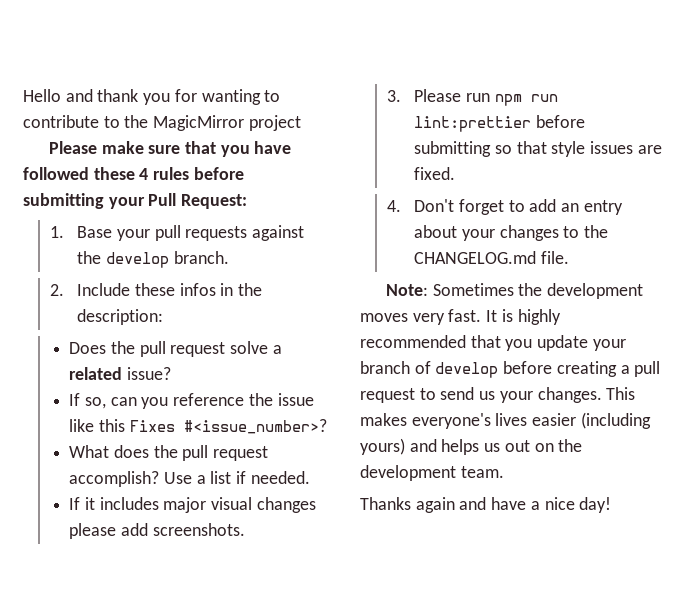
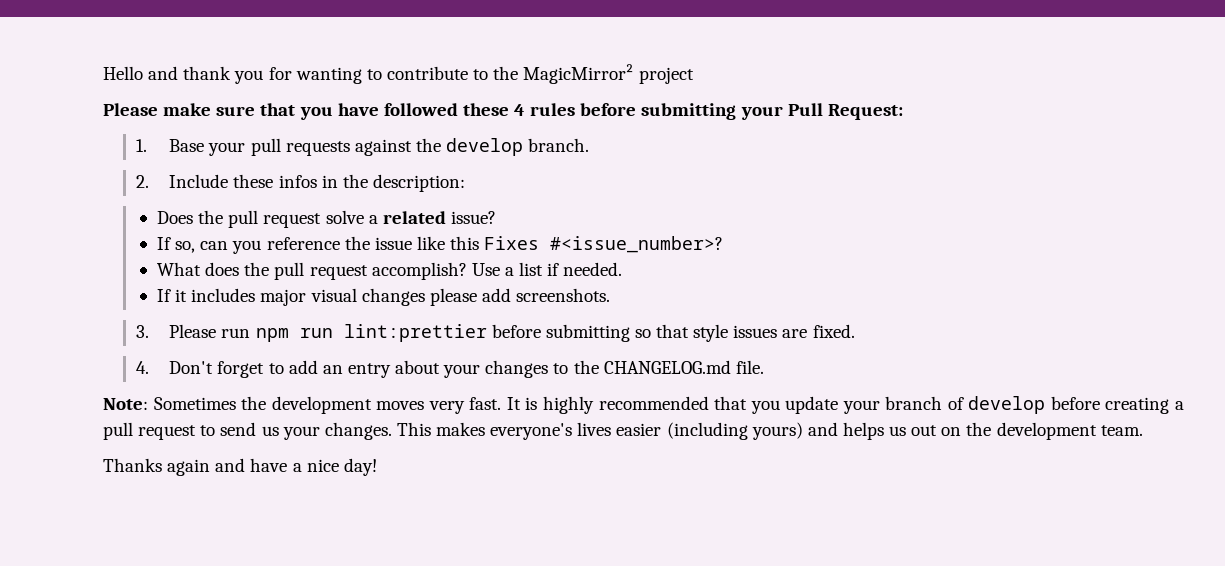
- Hello and thank you for wanting to contribute to the MagicMirror project
+ Hello and thank you for wanting to contribute to the MagicMirror² project

